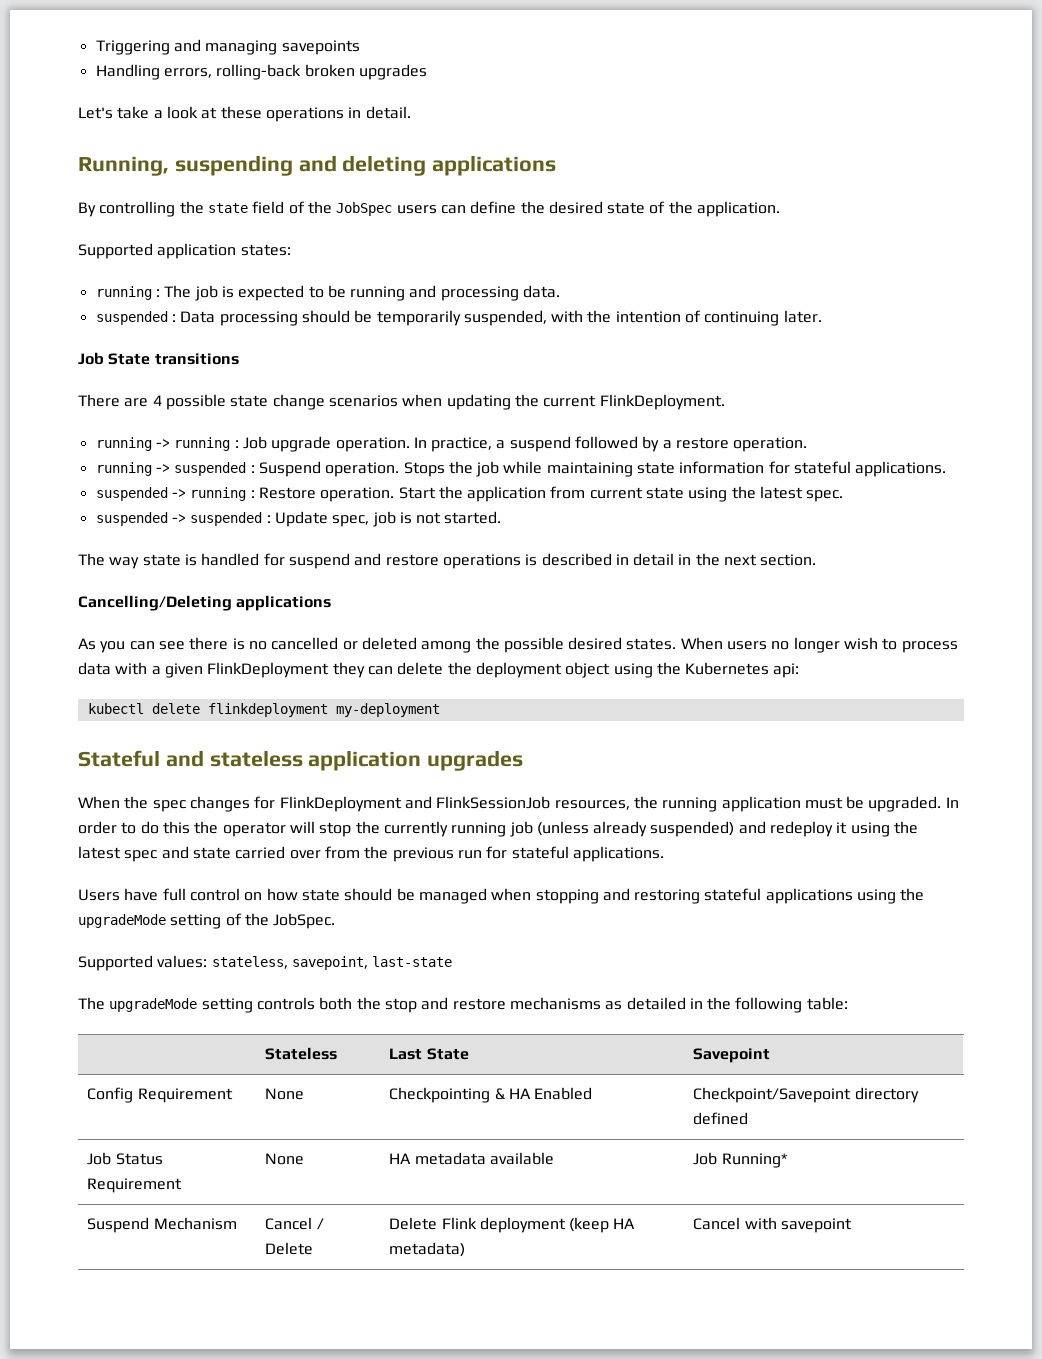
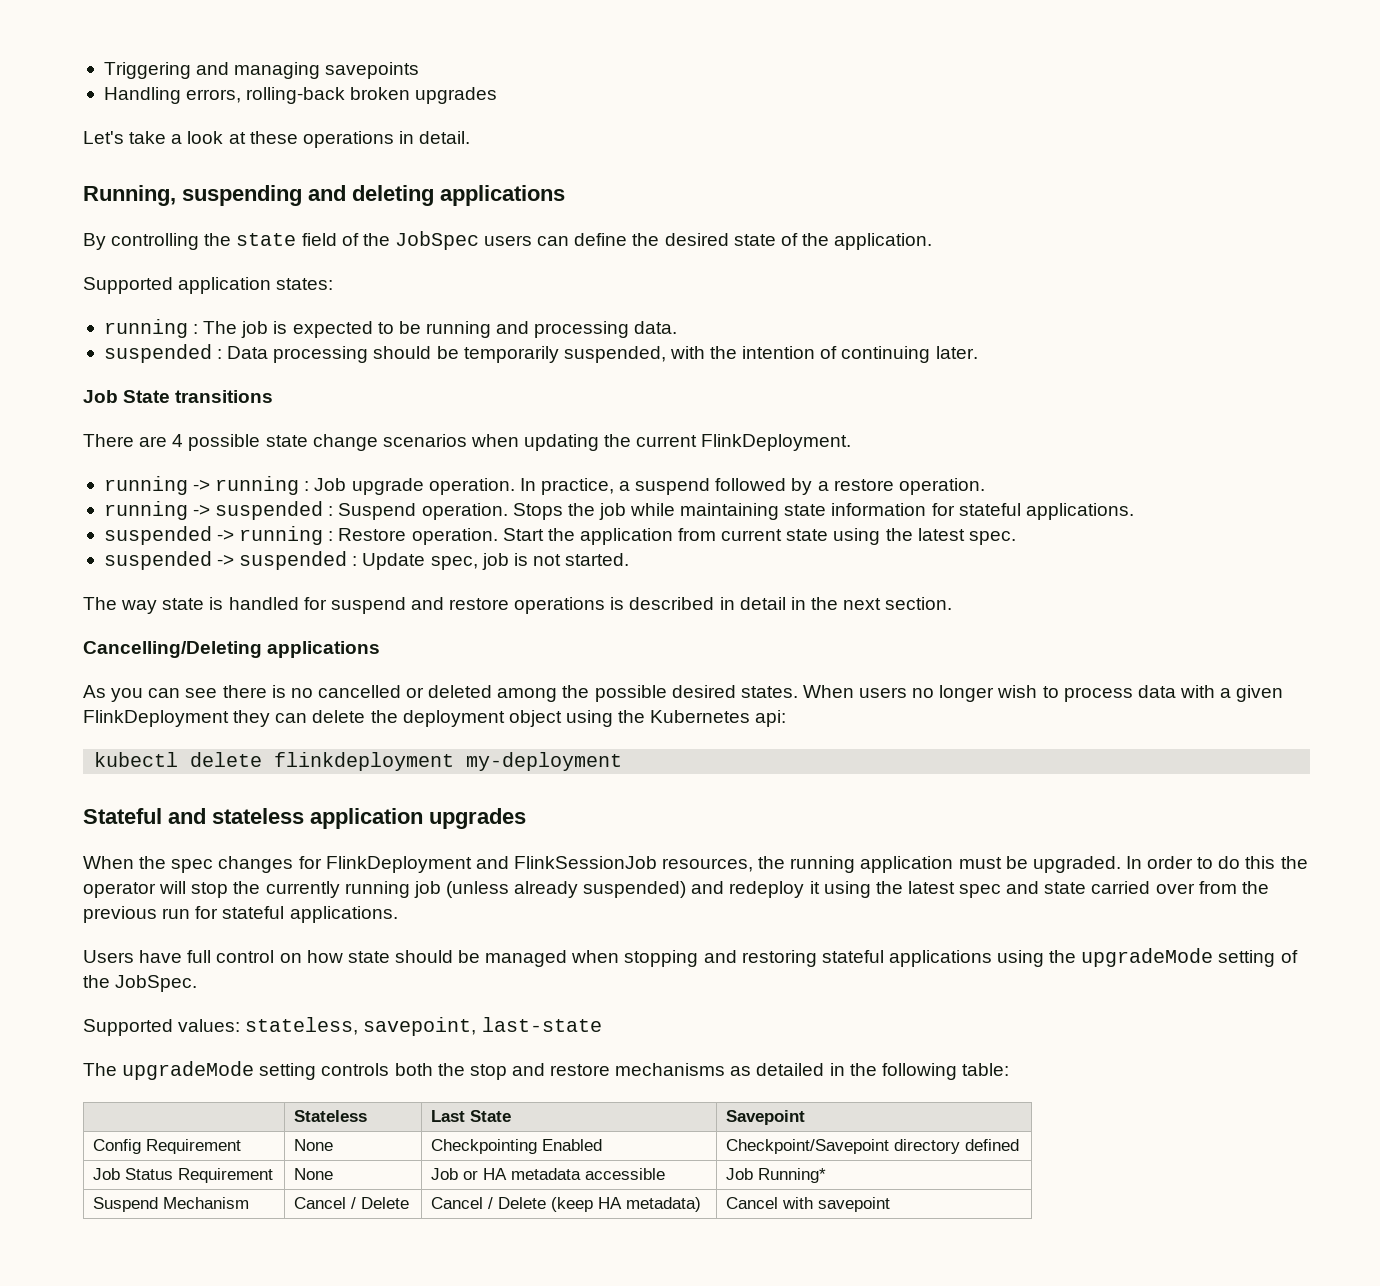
- Config Requirement | None | Checkpointing & HA Enabled | Checkpoint/Savepoint directory defined
+ Config Requirement | None | Checkpointing Enabled | Checkpoint/Savepoint directory defined
- Job Status Requirement | None | HA metadata available | Job Running*
+ Job Status Requirement | None | Job or HA metadata accessible | Job Running*
- Suspend Mechanism | Cancel / Delete | Delete Flink deployment (keep HA metadata) | Cancel with savepoint
+ Suspend Mechanism | Cancel / Delete | Cancel / Delete (keep HA metadata) | Cancel with savepoint

